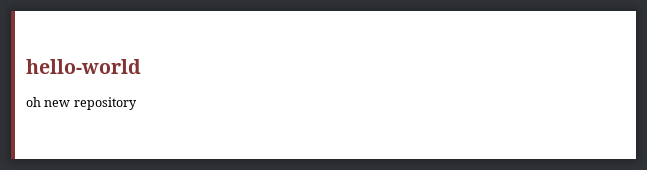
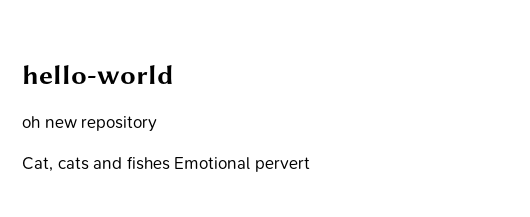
+ Cat, cats and fishes Emotional pervert

